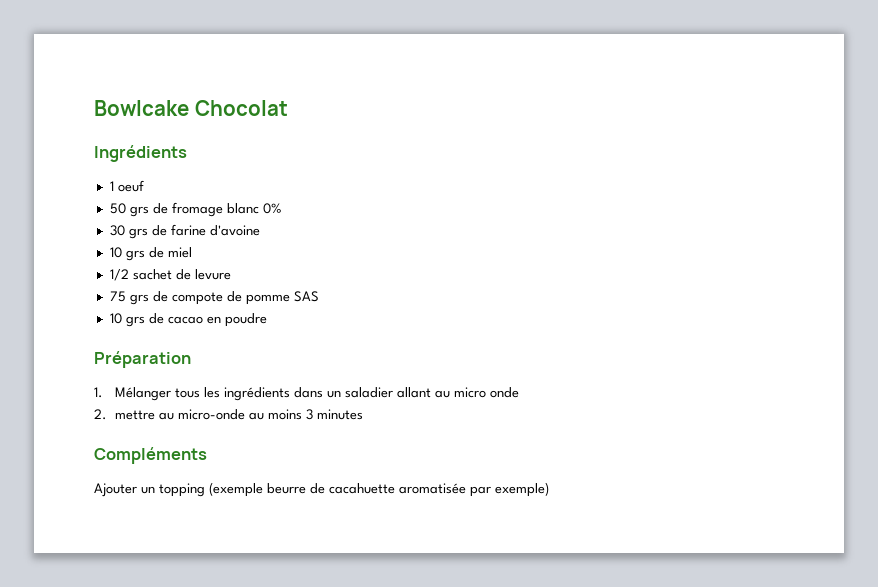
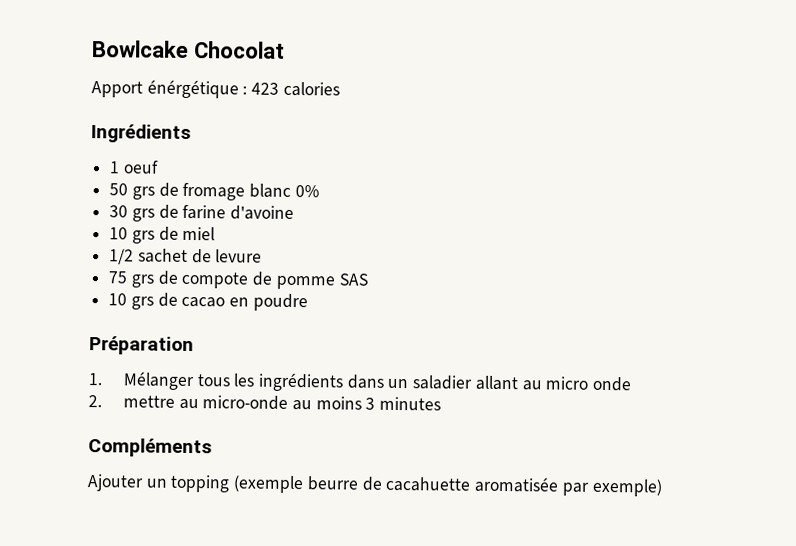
+ Apport énérgétique : 423 calories

